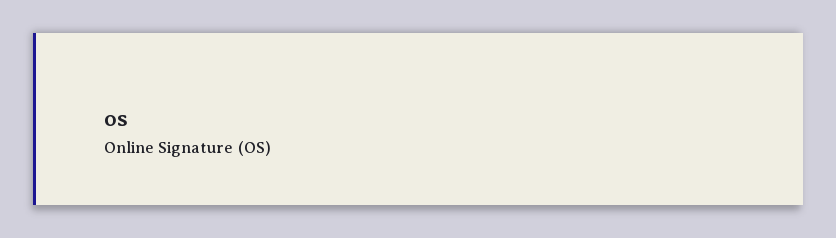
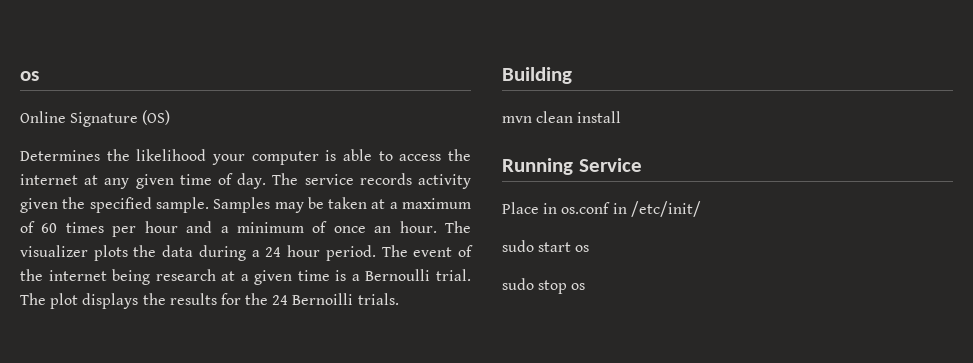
+ Determines the likelihood your computer is able to access the internet at any given time of day. The service records activity given the specified sample. Samples may be taken at a maximum of 60 times per hour and a minimum of once an hour. The visualizer plots the data during a 24 hour period. The event of the internet being research at a given time is a Bernoulli trial. The plot displays the results for the 24 Bernoilli trials.
+ Building
+ mvn clean install
+ Running Service
+ Place in os.conf in /etc/init/
+ sudo start os
+ sudo stop os

